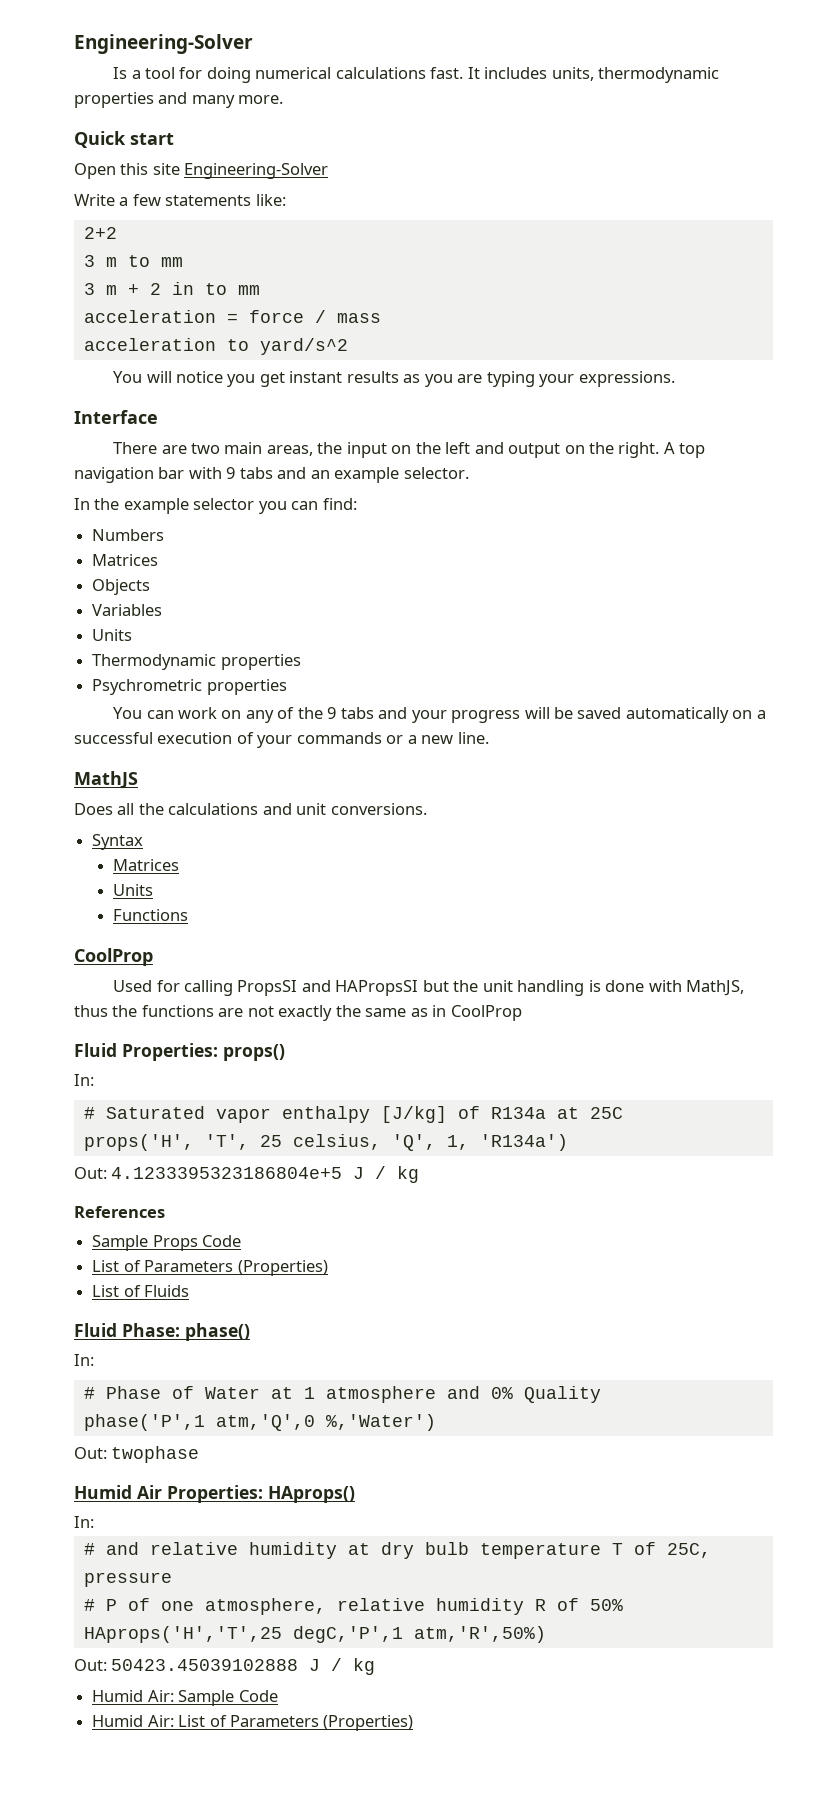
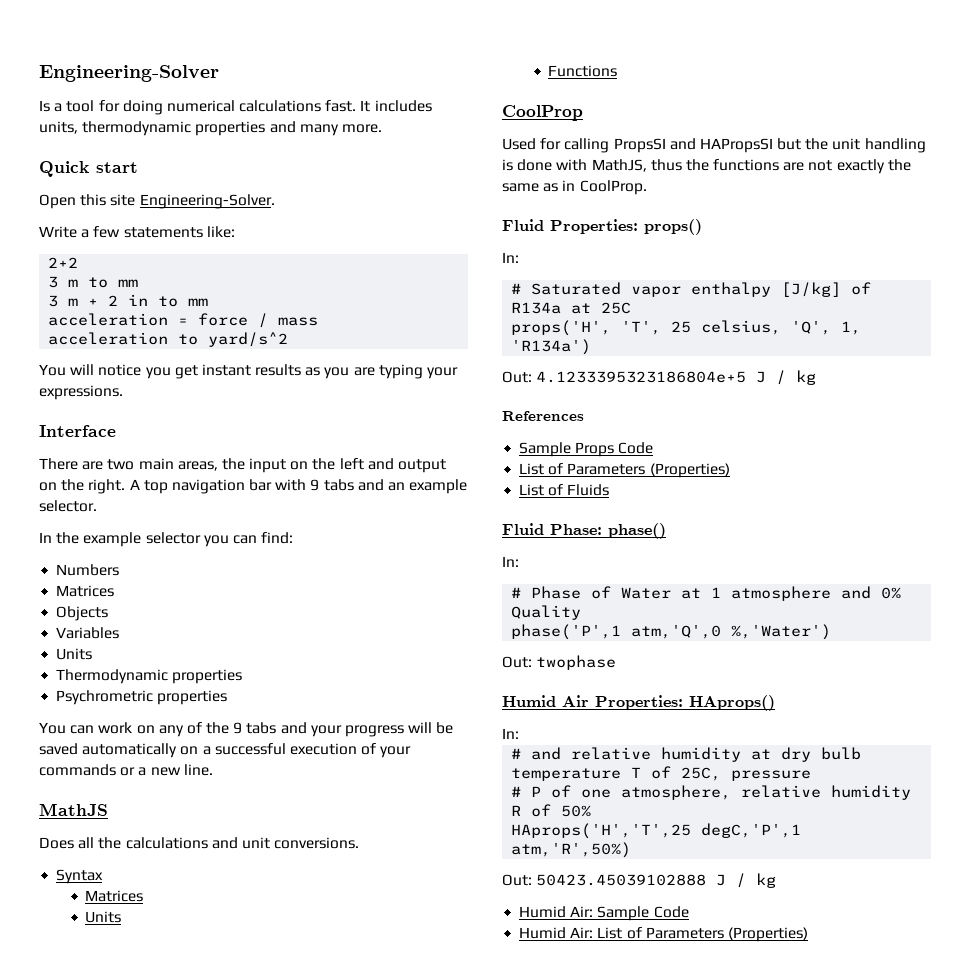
- Open this site Engineering-Solver
+ Open this site Engineering-Solver.
- Used for calling PropsSI and HAPropsSI but the unit handling is done with MathJS, thus the functions are not exactly the same as in CoolProp
+ Used for calling PropsSI and HAPropsSI but the unit handling is done with MathJS, thus the functions are not exactly the same as in CoolProp.

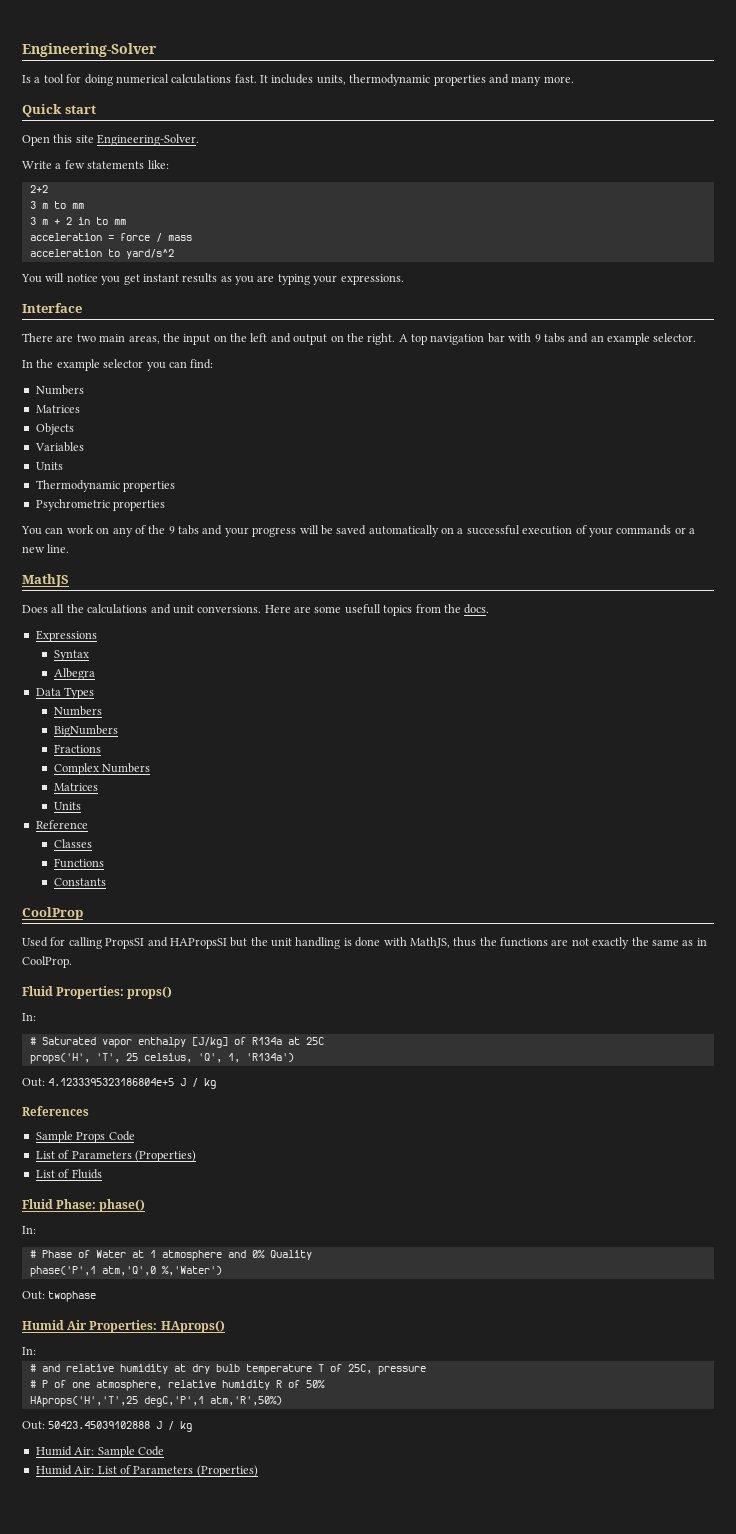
- Does all the calculations and unit conversions.
+ Does all the calculations and unit conversions. Here are some usefull topics from the docs.
+ Expressions
  Syntax
+ Albegra
+ Data Types
+ Numbers
+ BigNumbers
+ Fractions
+ Complex Numbers
+ Reference
+ Classes
+ Constants

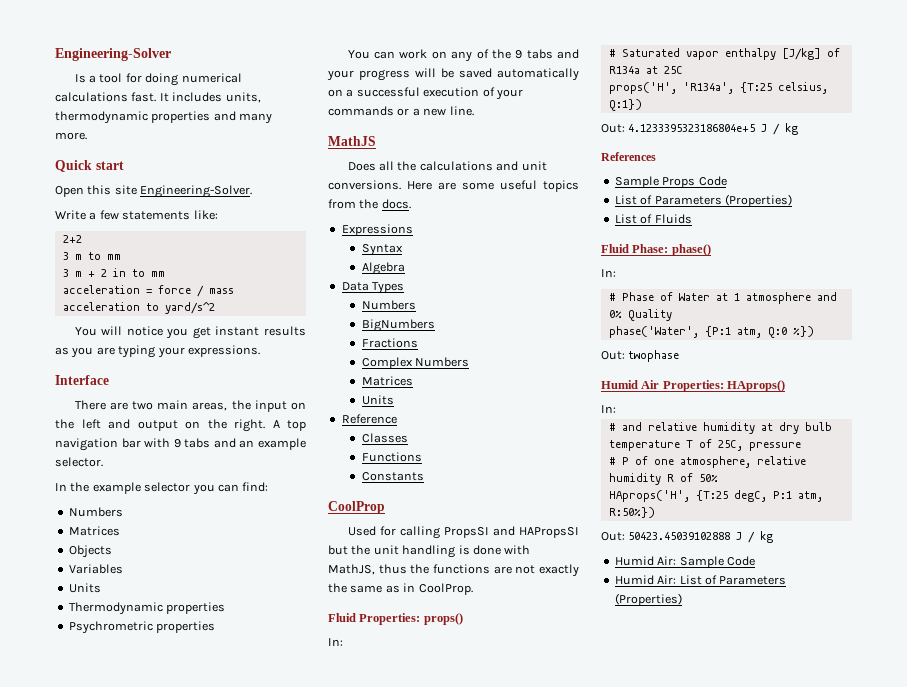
- Here are some usefull topics from the docs.
+ Here are some useful topics from the docs.
- Albegra
+ Algebra
- props('H', 'T', 25 celsius, 'Q', 1, 'R134a')
+ props('H', 'R134a', {T:25 celsius, Q:1})
- phase('P',1 atm,'Q',0 %,'Water')
+ phase('Water', {P:1 atm, Q:0 %})
- HAprops('H','T',25 degC,'P',1 atm,'R',50%)
+ HAprops('H', {T:25 degC, P:1 atm, R:50%})

